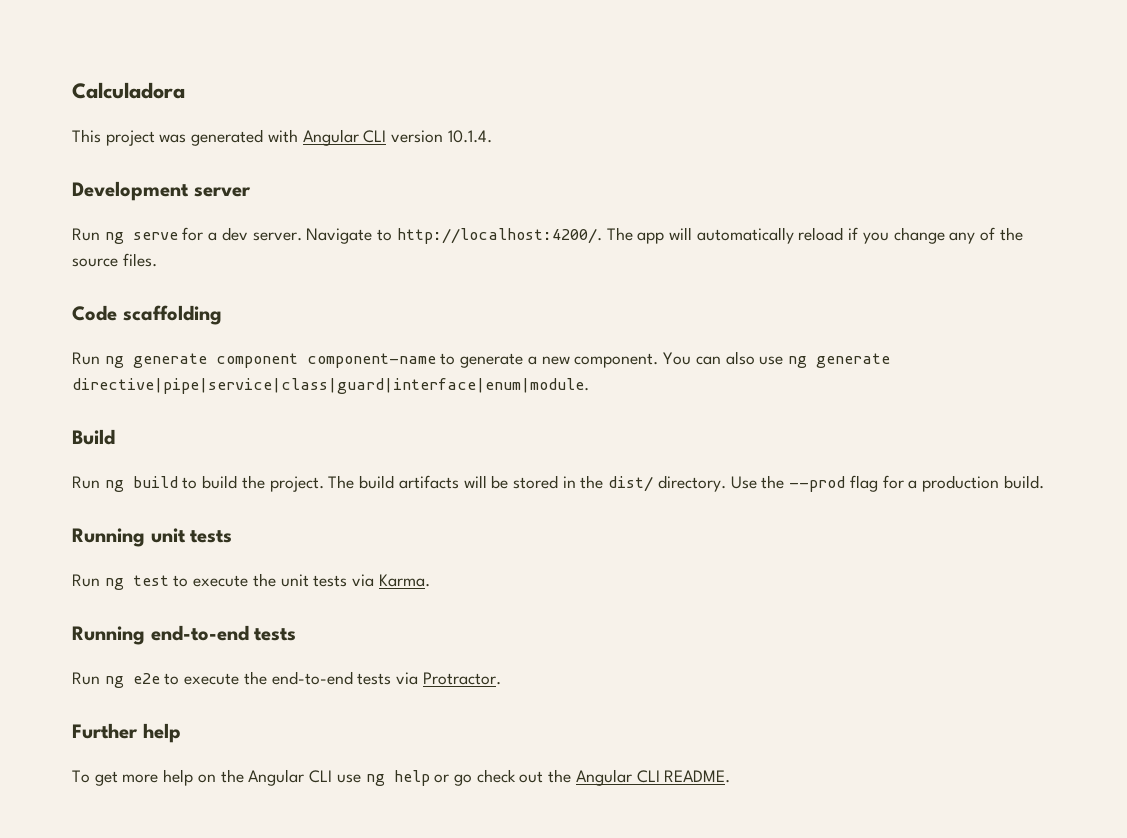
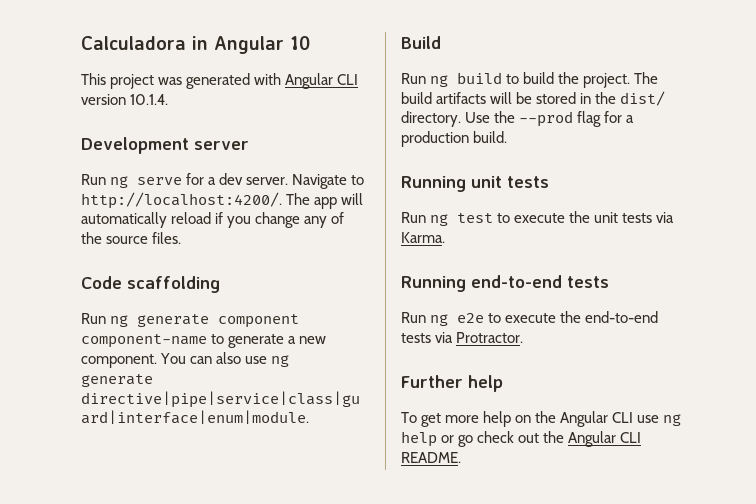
- Calculadora
+ Calculadora in Angular 10

